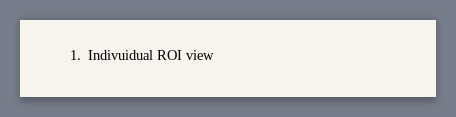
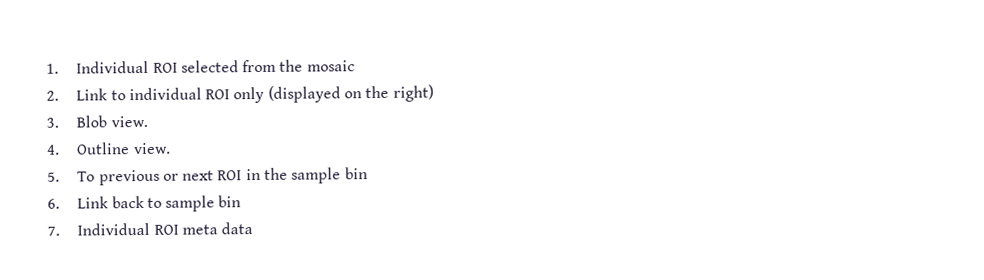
- 1. Indivuidual ROI view
+ 1. Individual ROI selected from the mosaic
+ 2. Link to individual ROI only (displayed on the right)
+ 3. Blob view.
+ 4. Outline view.
+ 5. To previous or next ROI in the sample bin
+ 6. Link back to sample bin
+ 7. Individual ROI meta data

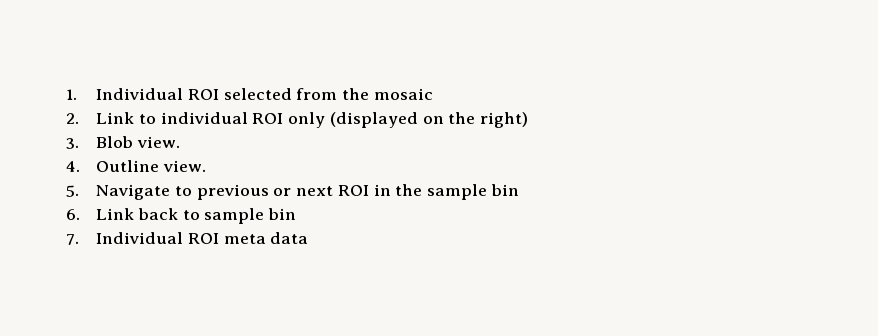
- 5. To previous or next ROI in the sample bin
+ 5. Navigate to previous or next ROI in the sample bin

